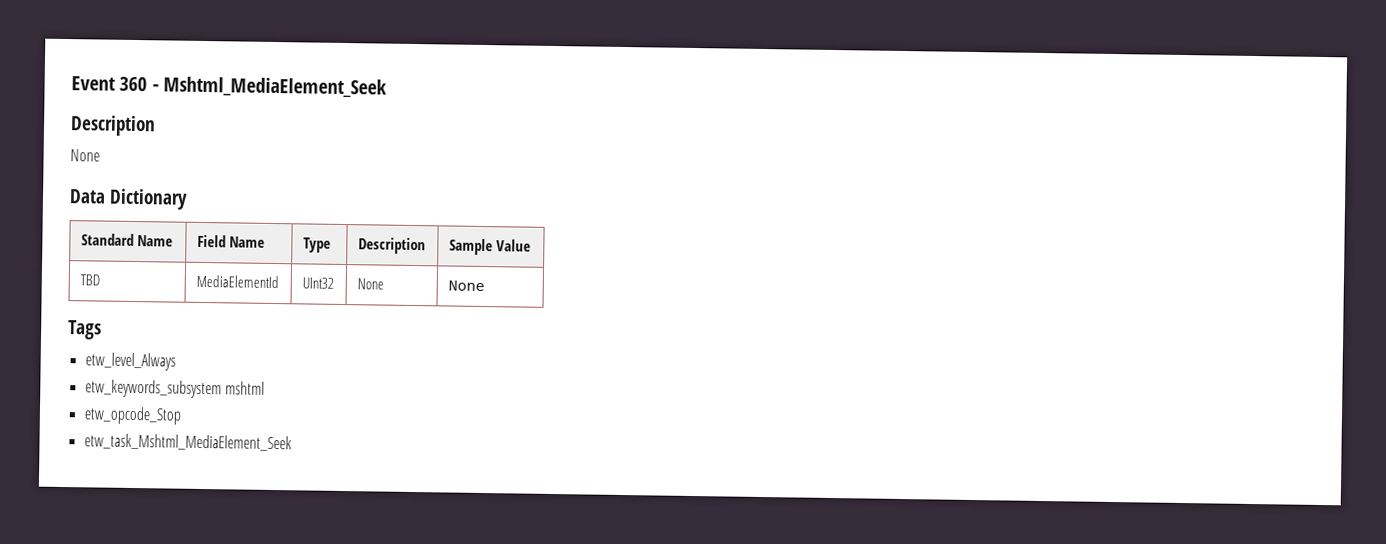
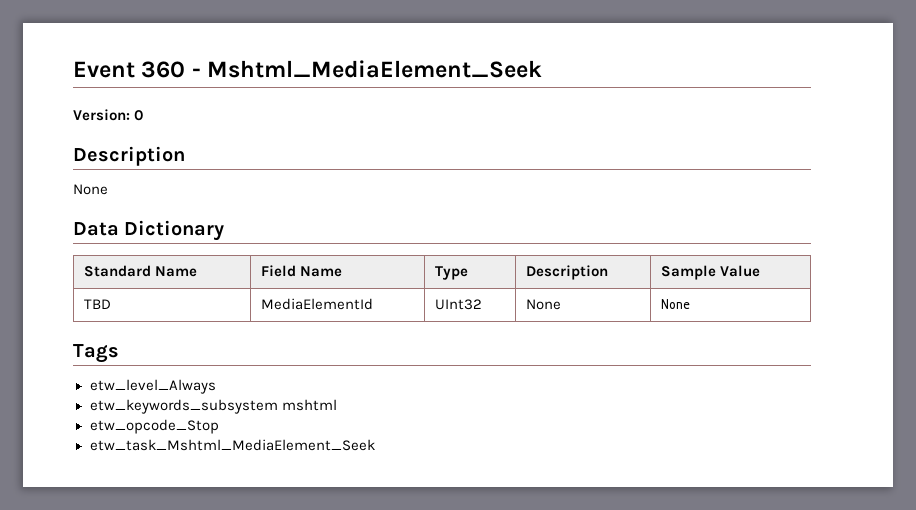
+ Version: 0

